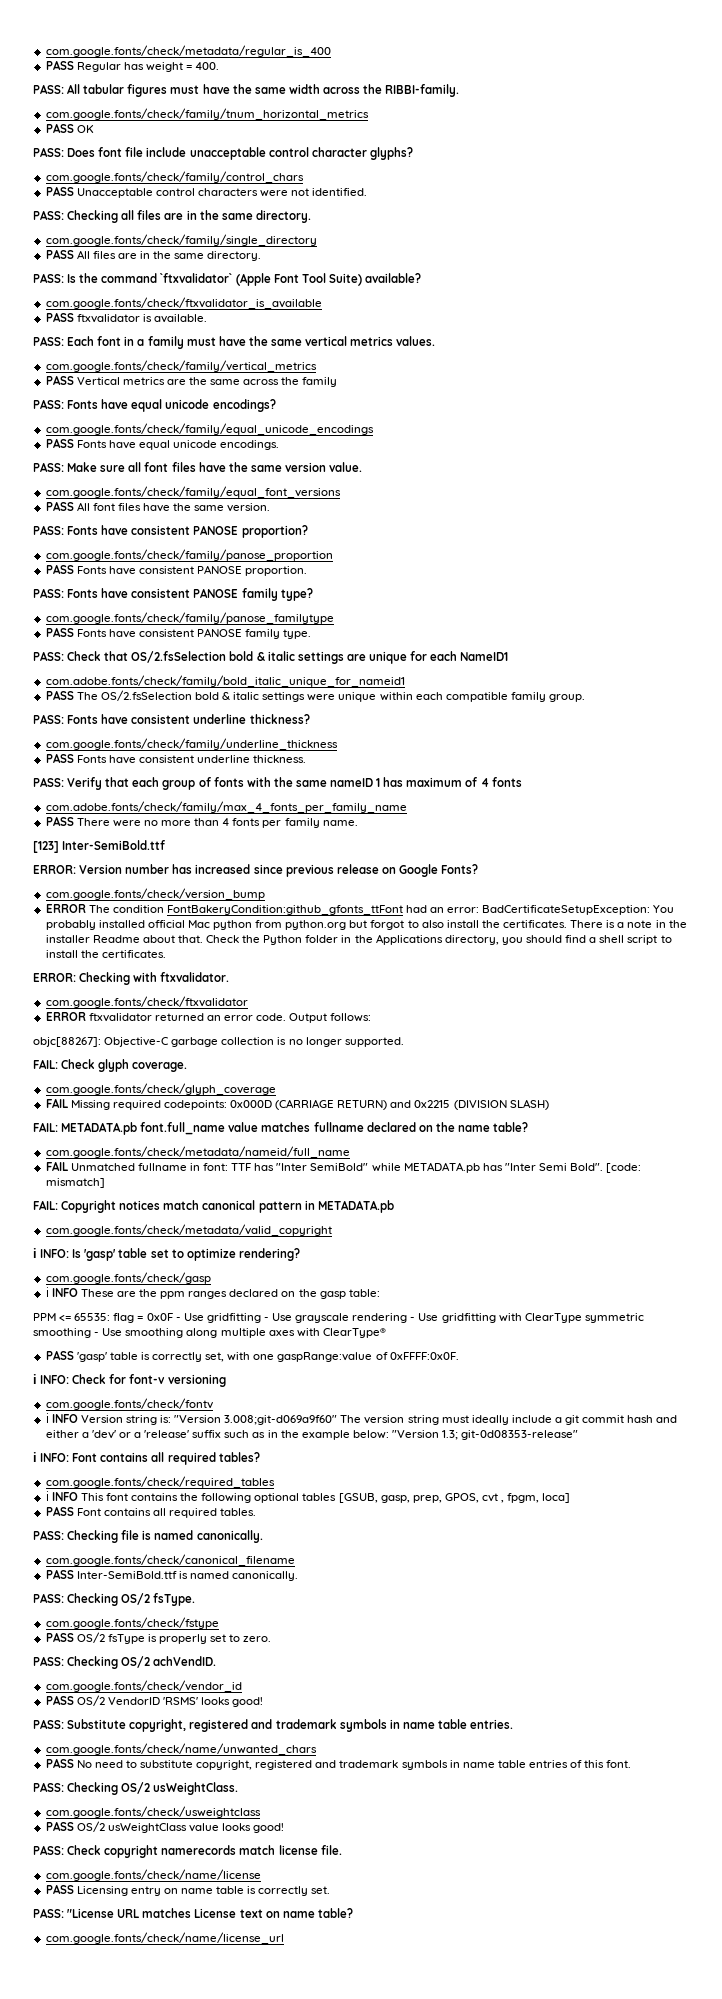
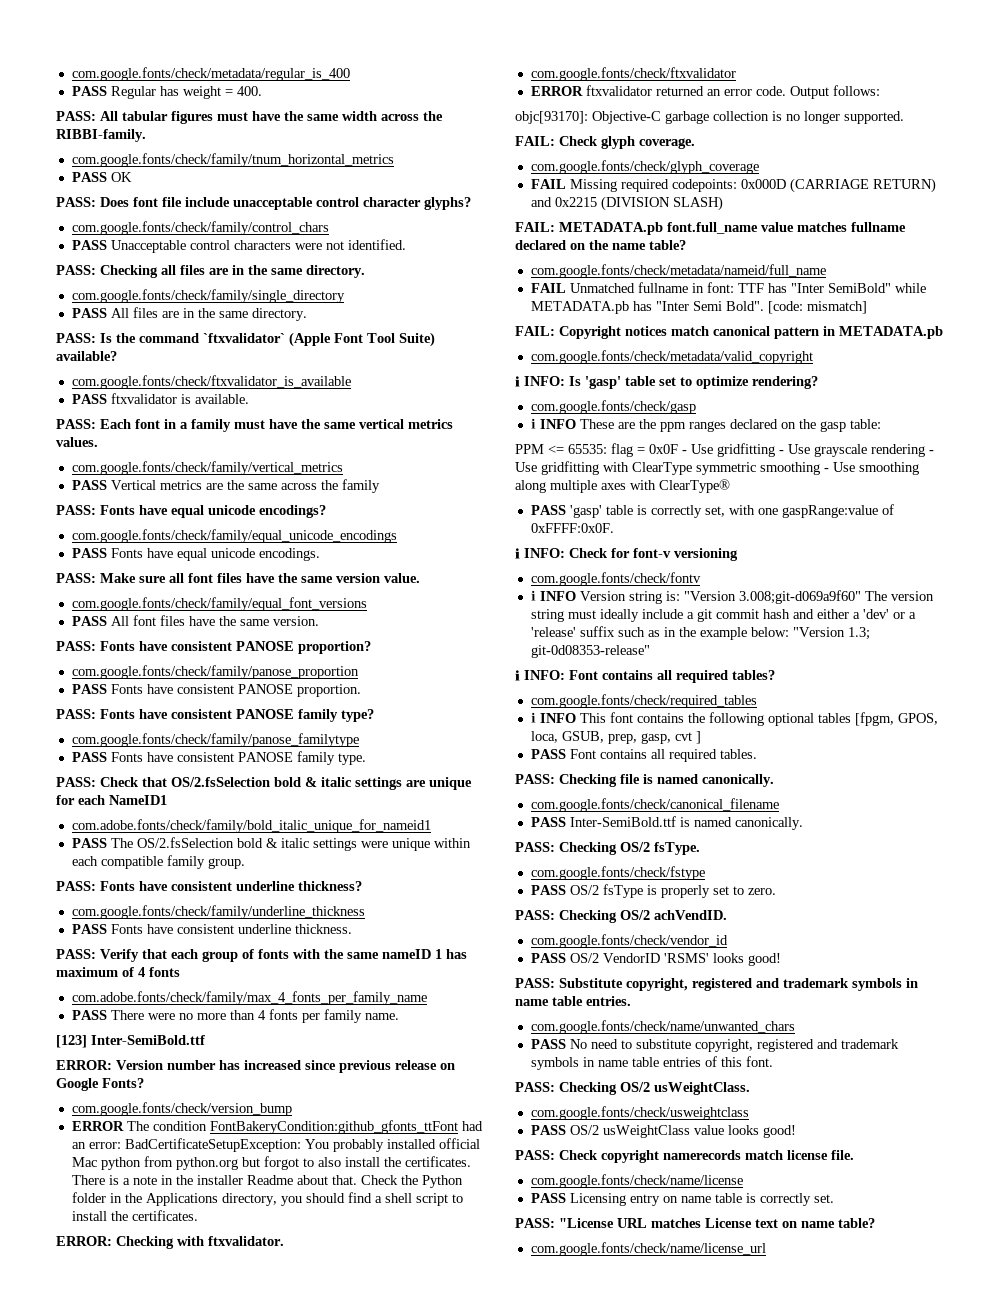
- objc[88267]: Objective-C garbage collection is no longer supported.
+ objc[93170]: Objective-C garbage collection is no longer supported.
- ℹ INFO This font contains the following optional tables [GSUB, gasp, prep, GPOS, cvt , fpgm, loca]
+ ℹ INFO This font contains the following optional tables [fpgm, GPOS, loca, GSUB, prep, gasp, cvt ]

